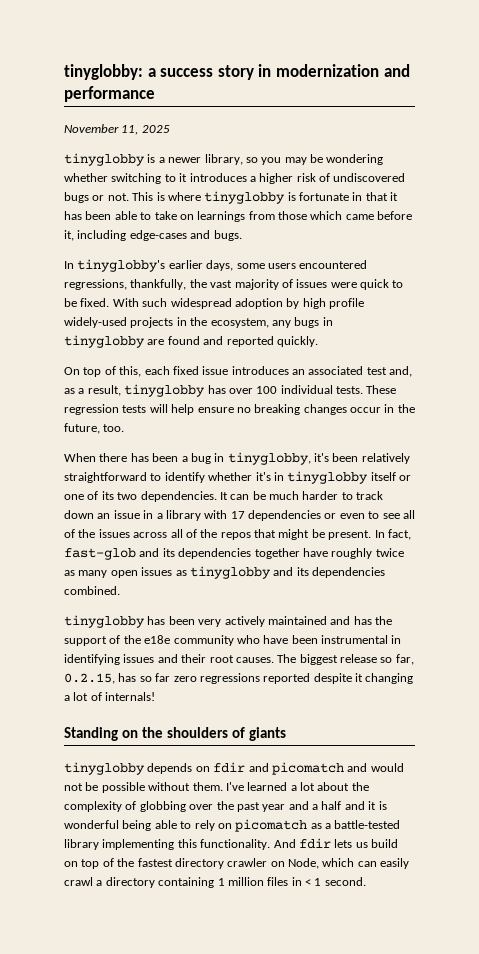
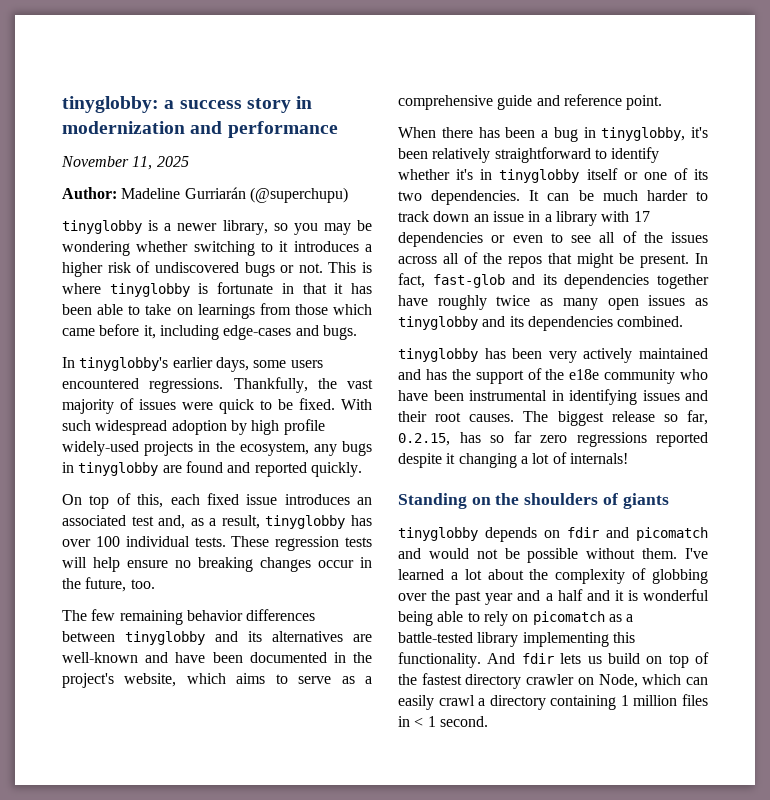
+ Author: Madeline Gurriarán (@superchupu)
- In tinyglobby's earlier days, some users encountered regressions, thankfully, the vast majority of issues were quick to be fixed.
+ In tinyglobby's earlier days, some users encountered regressions. Thankfully, the vast majority of issues were quick to be fixed.
+ The few remaining behavior differences between tinyglobby and its alternatives are well-known and have been documented in the project's website, which aims to serve as a comprehensive guide and reference point.

